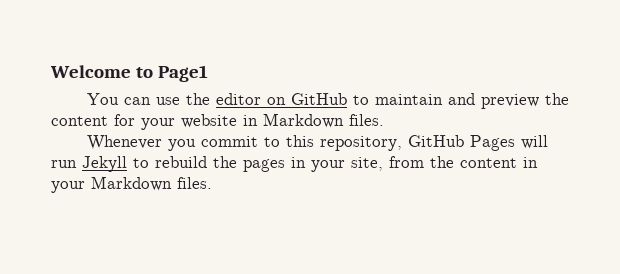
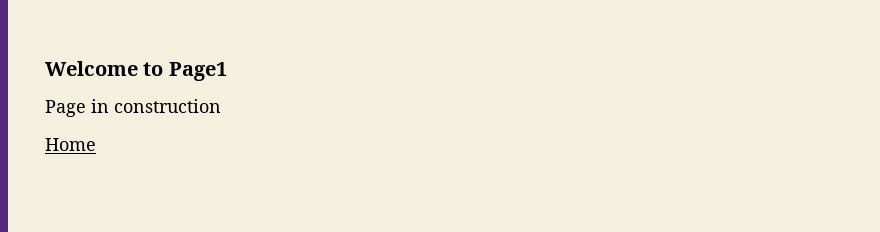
- You can use the editor on GitHub to maintain and preview the content for your website in Markdown files.
- Whenever you commit to this repository, GitHub Pages will run Jekyll to rebuild the pages in your site, from the content in your Markdown files.
+ Page in construction
+ Home

